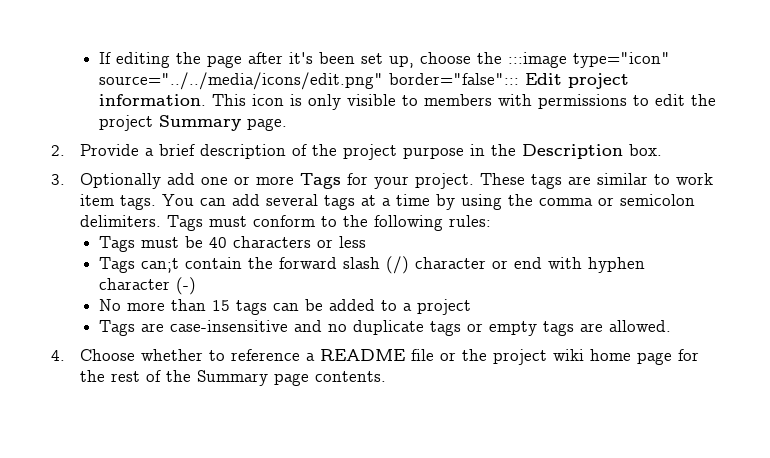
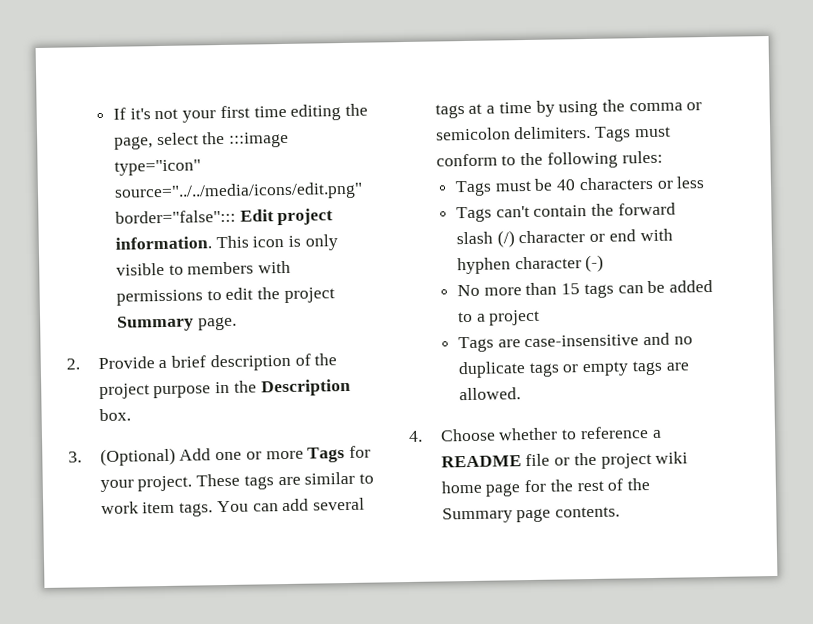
- If editing the page after it's been set up, choose the :::image type="icon" source="../../media/icons/edit.png" border="false"::: Edit project information.
+ If it's not your first time editing the page, select the :::image type="icon" source="../../media/icons/edit.png" border="false"::: Edit project information.
- 3. Optionally add one or more Tags for your project.
+ 3. (Optional) Add one or more Tags for your project.
- Tags can;t contain the forward slash (/) character or end with hyphen character (-)
+ Tags can't contain the forward slash (/) character or end with hyphen character (-)

